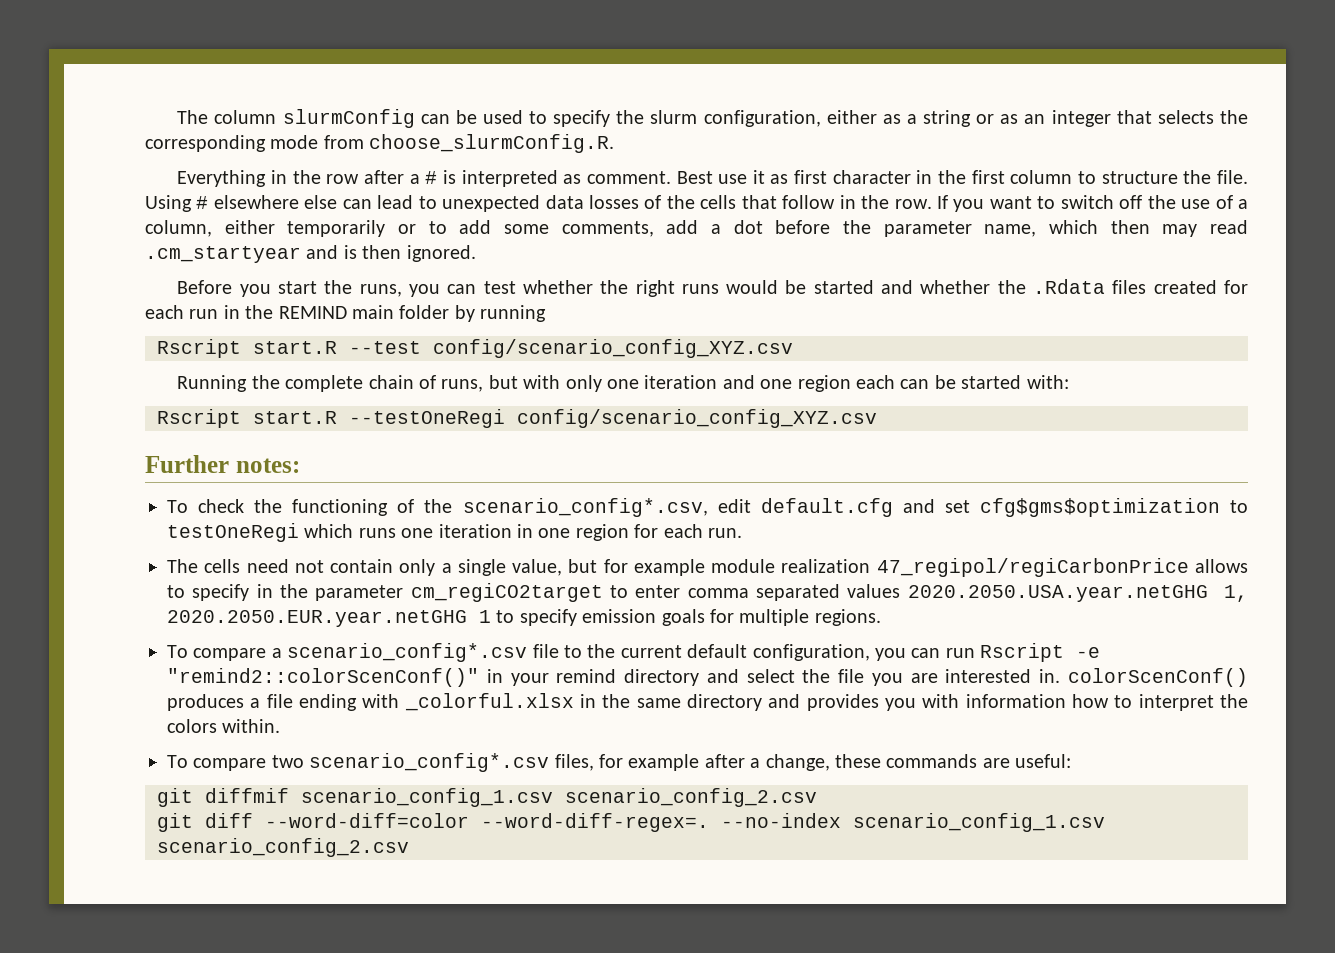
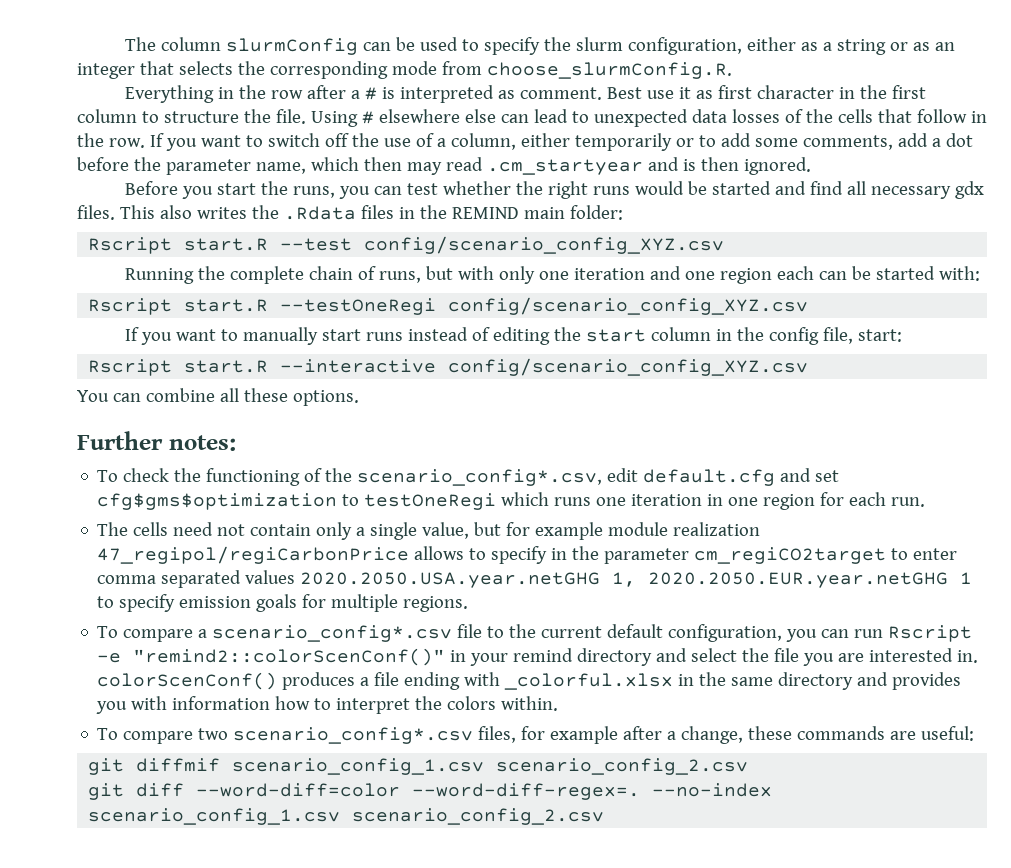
- Before you start the runs, you can test whether the right runs would be started and whether the .Rdata files created for each run in the REMIND main folder by running
+ Before you start the runs, you can test whether the right runs would be started and find all necessary gdx files. This also writes the .Rdata files in the REMIND main folder:
+ If you want to manually start runs instead of editing the start column in the config file, start:
+ Rscript start.R --interactive config/scenario_config_XYZ.csv
+ You can combine all these options.

